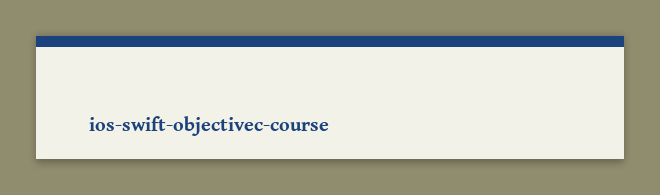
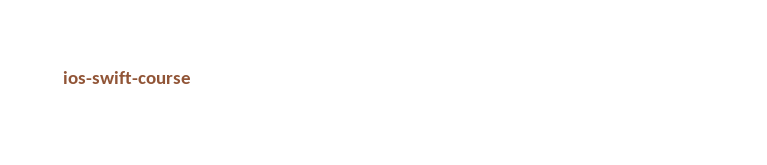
- ios-swift-objectivec-course
+ ios-swift-course

